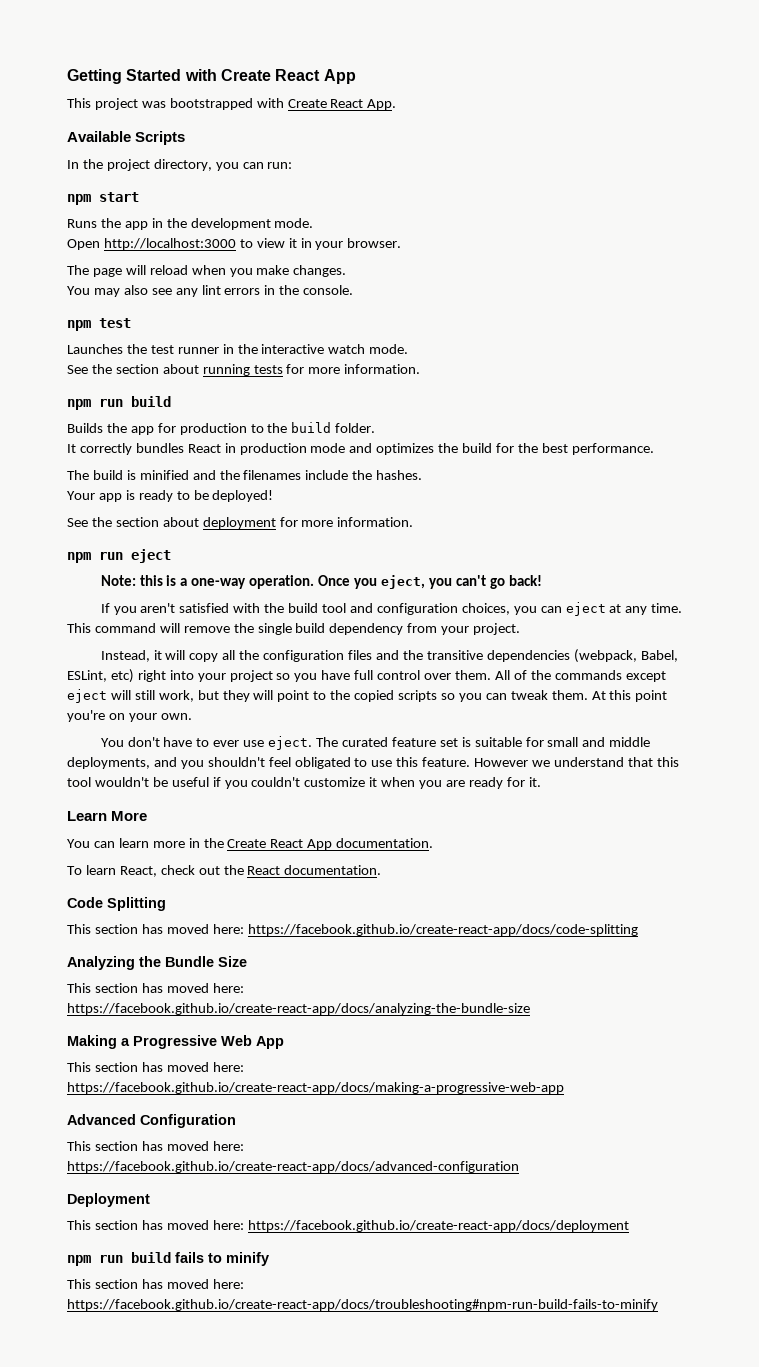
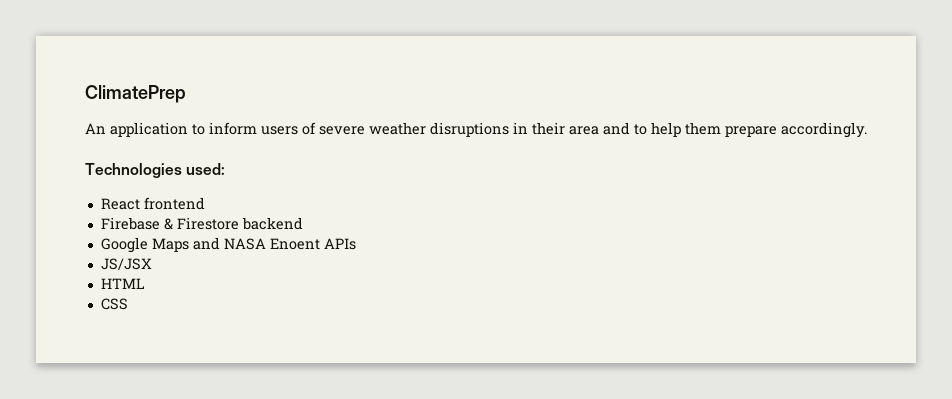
- Getting Started with Create React App
- This project was bootstrapped with Create React App.
- Available Scripts
- In the project directory, you can run:
- npm start
- Runs the app in the development mode.
- Open http://localhost:3000 to view it in your browser.
- The page will reload when you make changes.
- You may also see any lint errors in the console.
- npm test
- Launches the test runner in the interactive watch mode.
- See the section about running tests for more information.
- npm run build
- Builds the app for production to the build folder.
- It correctly bundles React in production mode and optimizes the build for the best performance.
- The build is minified and the filenames include the hashes.
- Your app is ready to be deployed!
- See the section about deployment for more information.
- npm run eject
- Note: this is a one-way operation. Once you eject, you can't go back!
- If you aren't satisfied with the build tool and configuration choices, you can eject at any time. This command will remove the single build dependency from your project.
- Instead, it will copy all the configuration files and the transitive dependencies (webpack, Babel, ESLint, etc) right into your project so you have full control over them. All of the commands except eject will still work, but they will point to the copied scripts so you can tweak them. At this point you're on your own.
- You don't have to ever use eject. The curated feature set is suitable for small and middle deployments, and you shouldn't feel obligated to use this feature. However we understand that this tool wouldn't be useful if you couldn't customize it when you are ready for it.
- Learn More
- You can learn more in the Create React App documentation.
- To learn React, check out the React documentation.
- Code Splitting
- This section has moved here: https://facebook.github.io/create-react-app/docs/code-splitting
- Analyzing the Bundle Size
- This section has moved here: https://facebook.github.io/create-react-app/docs/analyzing-the-bundle-size
- Making a Progressive Web App
- This section has moved here: https://facebook.github.io/create-react-app/docs/making-a-progressive-web-app
- Advanced Configuration
- This section has moved here: https://facebook.github.io/create-react-app/docs/advanced-configuration
- Deployment
- This section has moved here: https://facebook.github.io/create-react-app/docs/deployment
- npm run build fails to minify
- This section has moved here: https://facebook.github.io/create-react-app/docs/troubleshooting#npm-run-build-fails-to-minify
+ ClimatePrep
+ An application to inform users of severe weather disruptions in their area and to help them prepare accordingly.
+ Technologies used:
+ React frontend
+ Firebase & Firestore backend
+ Google Maps and NASA Enoent APIs
+ JS/JSX
+ HTML
+ CSS

